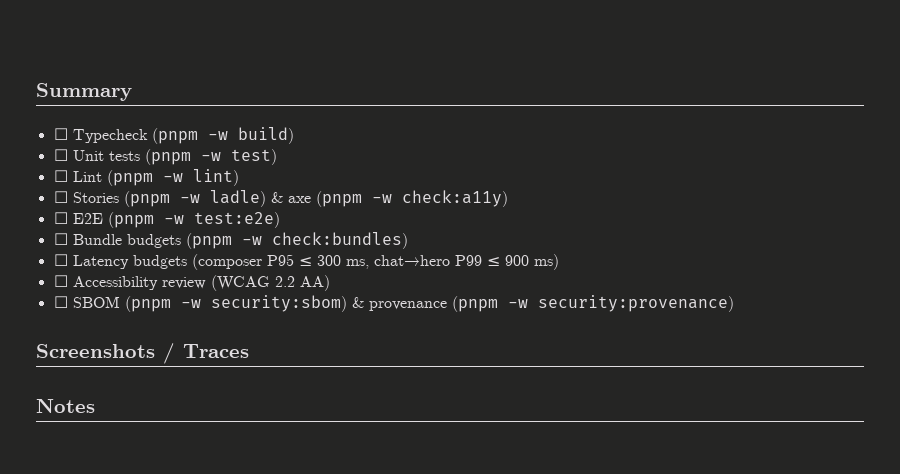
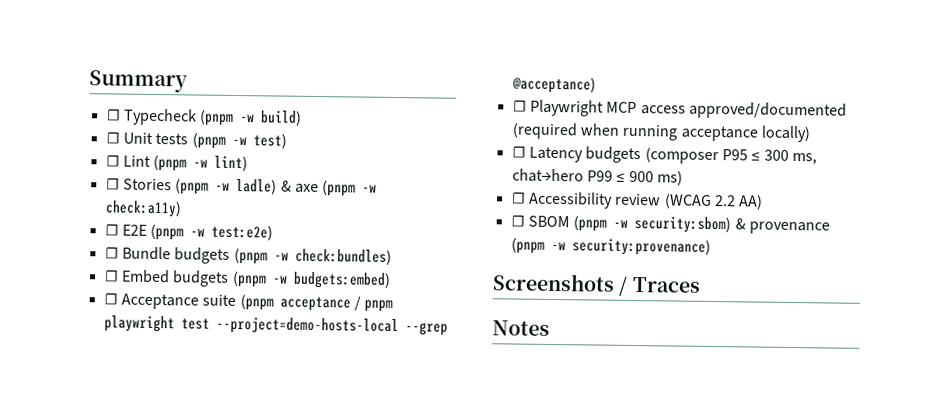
+ ☐ Embed budgets (pnpm -w budgets:embed)
+ ☐ Acceptance suite (pnpm acceptance / pnpm playwright test --project=demo-hosts-local --grep @acceptance)
+ ☐ Playwright MCP access approved/documented (required when running acceptance locally)

